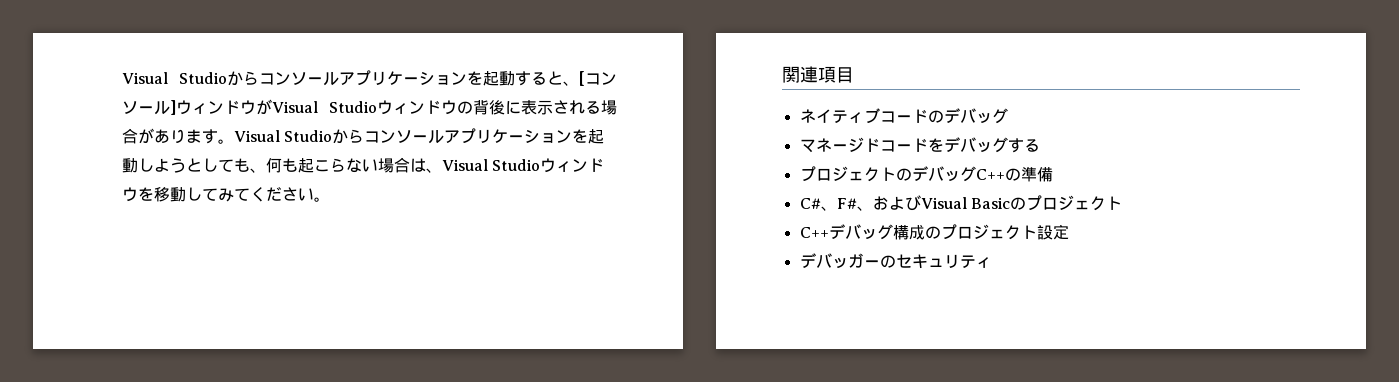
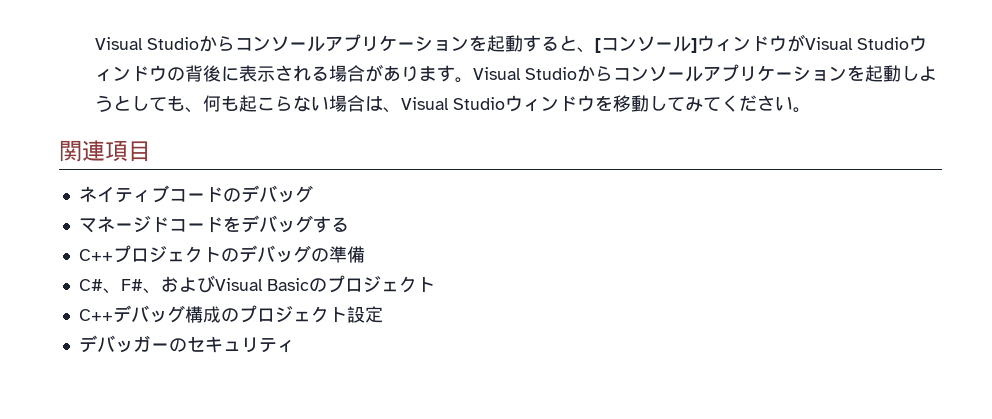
- プロジェクトのデバッグC++の準備
+ C++プロジェクトのデバッグの準備

